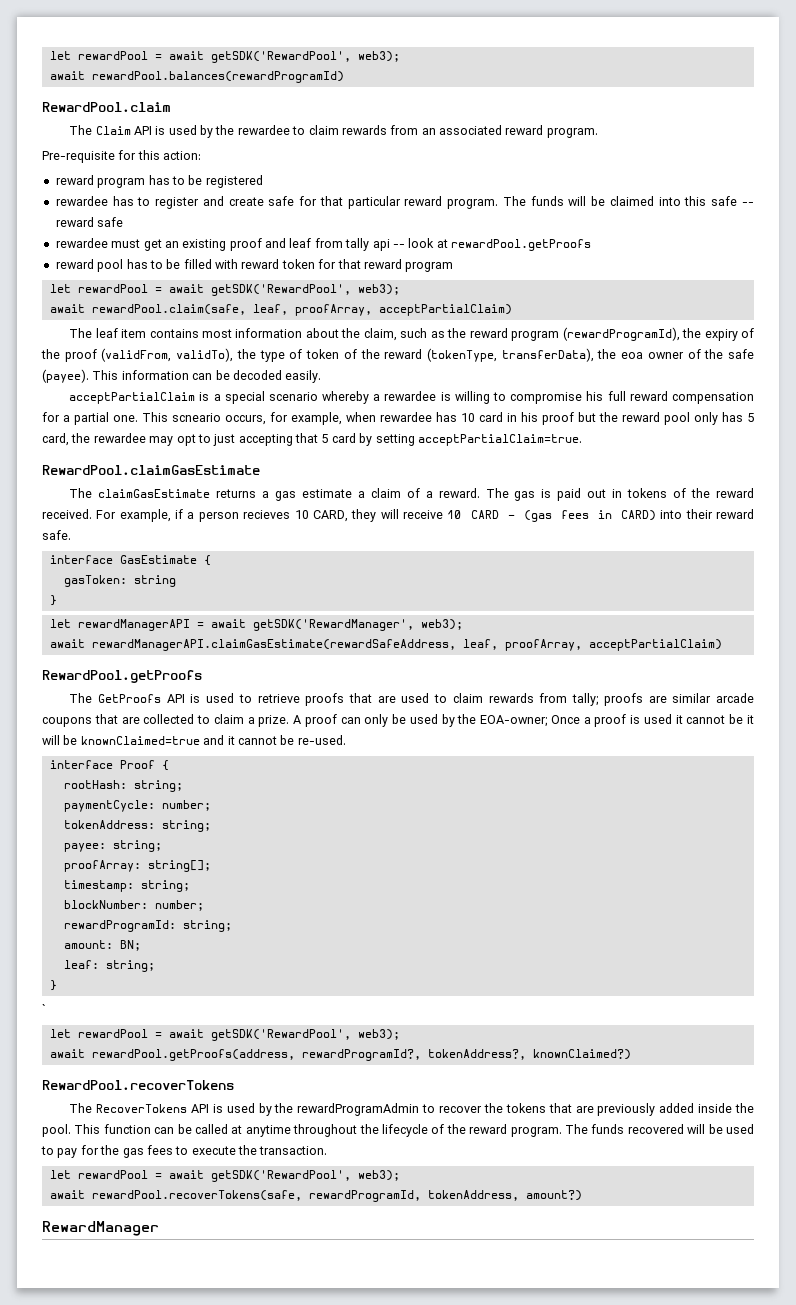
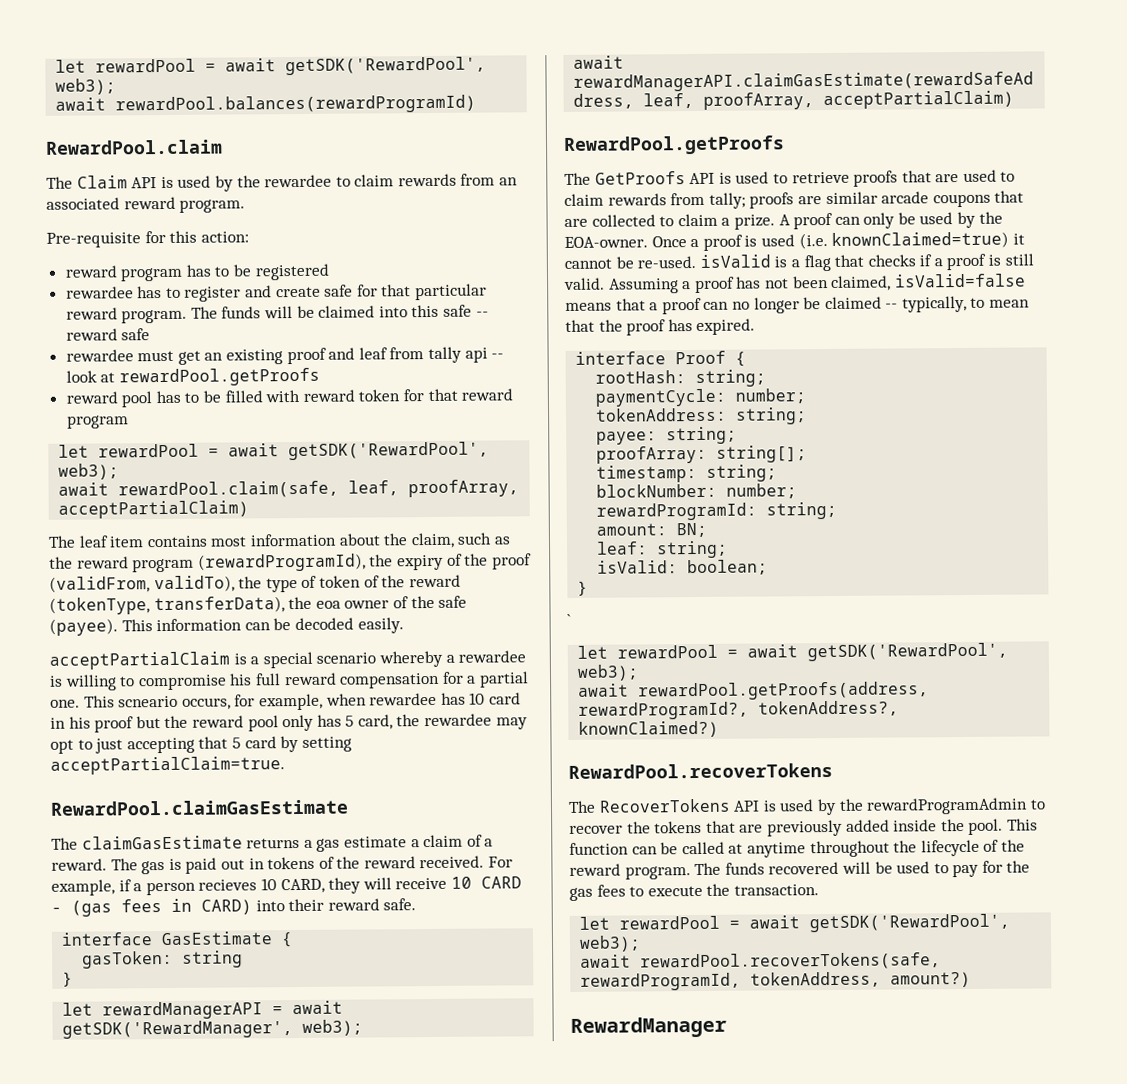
- A proof can only be used by the EOA-owner; Once a proof is used it cannot be it will be knownClaimed=true and it cannot be re-used.
+ A proof can only be used by the EOA-owner. Once a proof is used (i.e. knownClaimed=true) it cannot be re-used. isValid is a flag that checks if a proof is still valid. Assuming a proof has not been claimed, isValid=false means that a proof can no longer be claimed -- typically, to mean that the proof has expired.
+ isValid: boolean;

